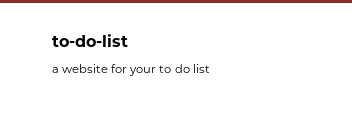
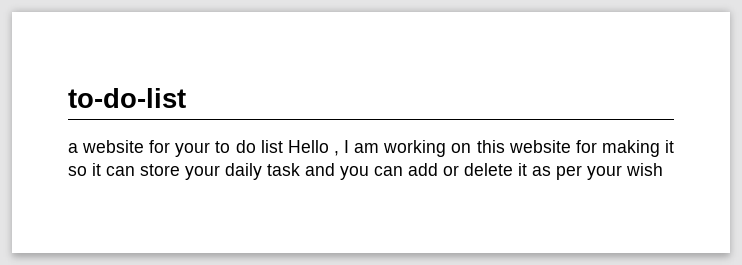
- a website for your to do list
+ a website for your to do list Hello , I am working on this website for making it so it can store your daily task and you can add or delete it as per your wish

